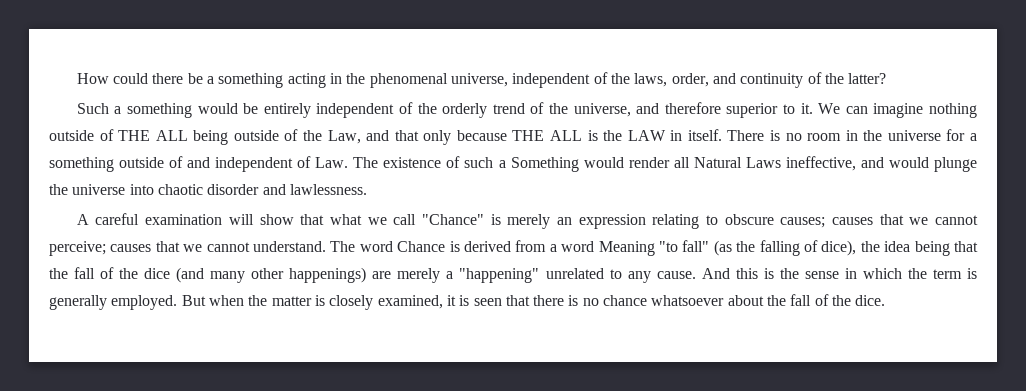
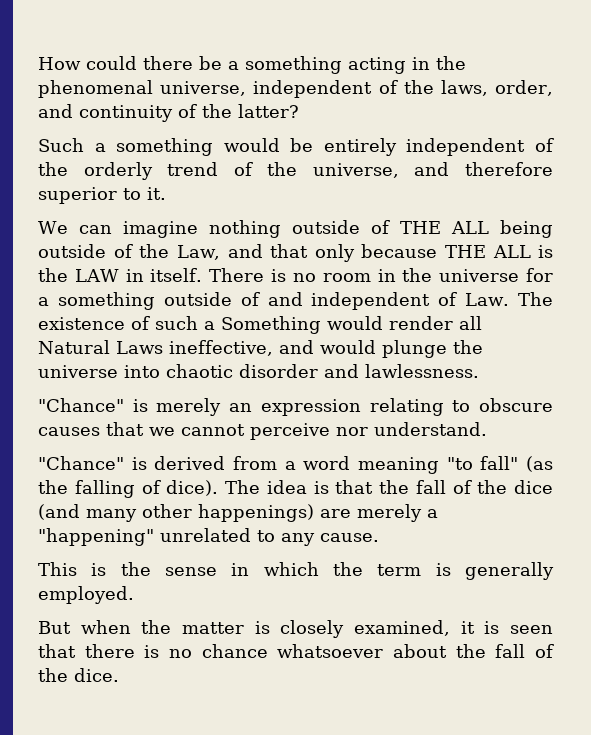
- Such a something would be entirely independent of the orderly trend of the universe, and therefore superior to it. We can imagine nothing outside of THE ALL being outside of the Law, and that only because THE ALL is the LAW in itself.
+ Such a something would be entirely independent of the orderly trend of the universe, and therefore superior to it.
+ We can imagine nothing outside of THE ALL being outside of the Law, and that only because THE ALL is the LAW in itself.
- A careful examination will show that what we call "Chance" is merely an expression relating to obscure causes; causes that we cannot perceive; causes that we cannot understand. The word Chance is derived from a word Meaning "to fall" (as the falling of dice), the idea being that the fall of the dice (and many other happenings) are merely a "happening" unrelated to any cause. And this is the sense in which the term is generally employed. But when the matter is closely examined, it is seen that there is no chance whatsoever about the fall of the dice.
+ "Chance" is merely an expression relating to obscure causes that we cannot perceive nor understand.
+ "Chance" is derived from a word meaning "to fall" (as the falling of dice). The idea is that the fall of the dice (and many other happenings) are merely a "happening" unrelated to any cause.
+ This is the sense in which the term is generally employed.
+ But when the matter is closely examined, it is seen that there is no chance whatsoever about the fall of the dice.

